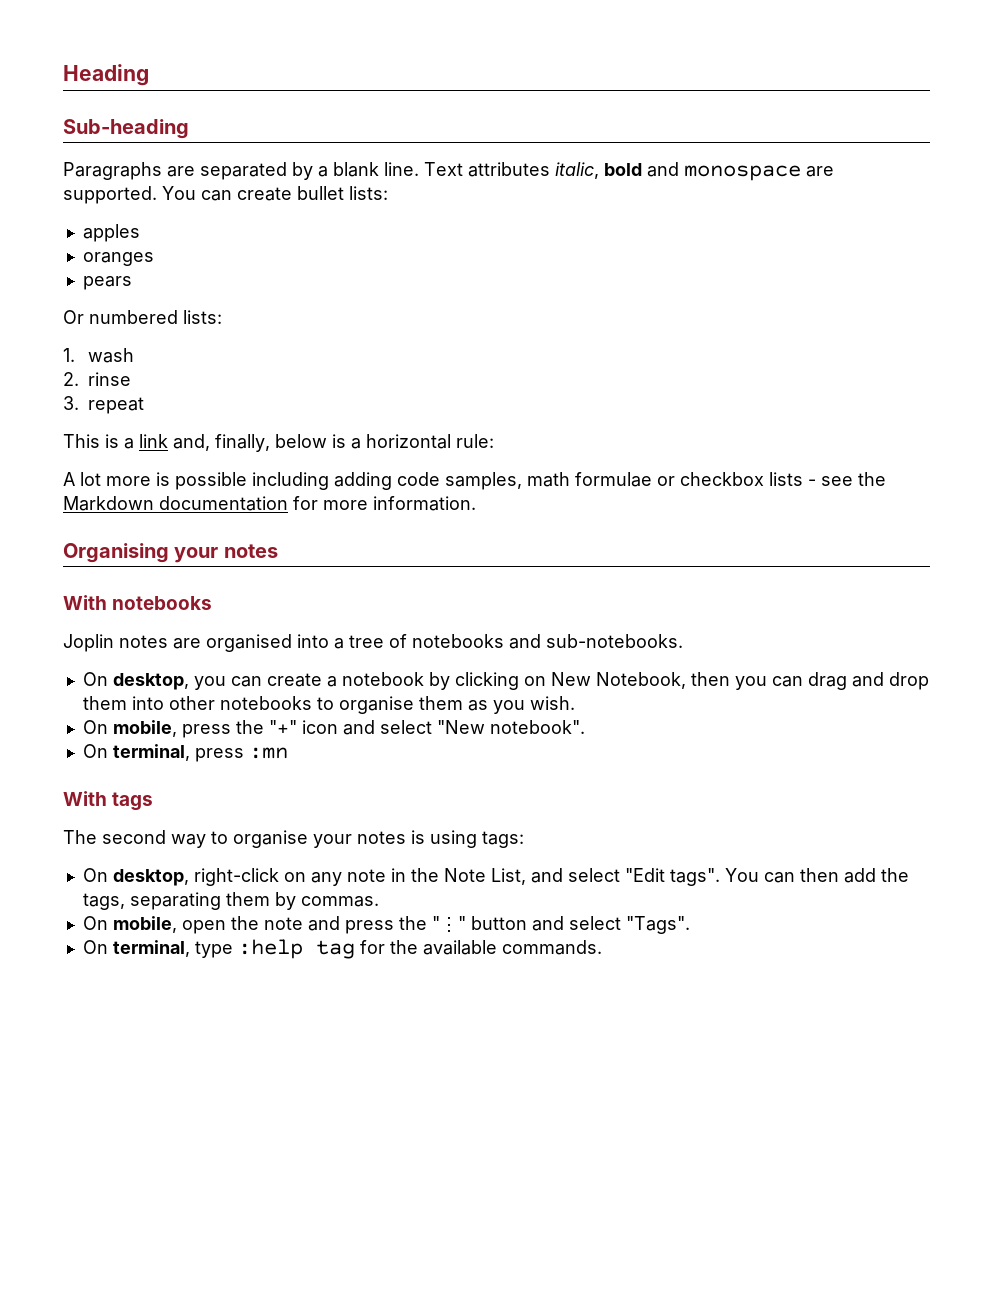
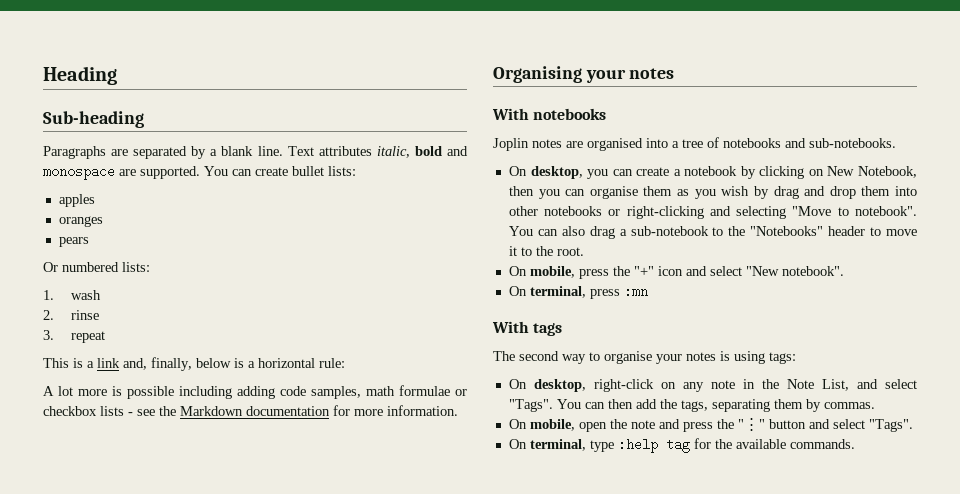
- On desktop, you can create a notebook by clicking on New Notebook, then you can drag and drop them into other notebooks to organise them as you wish.
+ On desktop, you can create a notebook by clicking on New Notebook, then you can organise them as you wish by drag and drop them into other notebooks or right-clicking and selecting "Move to notebook". You can also drag a sub-notebook to the "Notebooks" header to move it to the root.
- On desktop, right-click on any note in the Note List, and select "Edit tags".
+ On desktop, right-click on any note in the Note List, and select "Tags".

